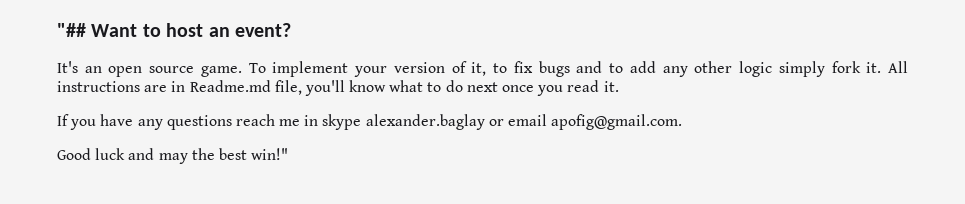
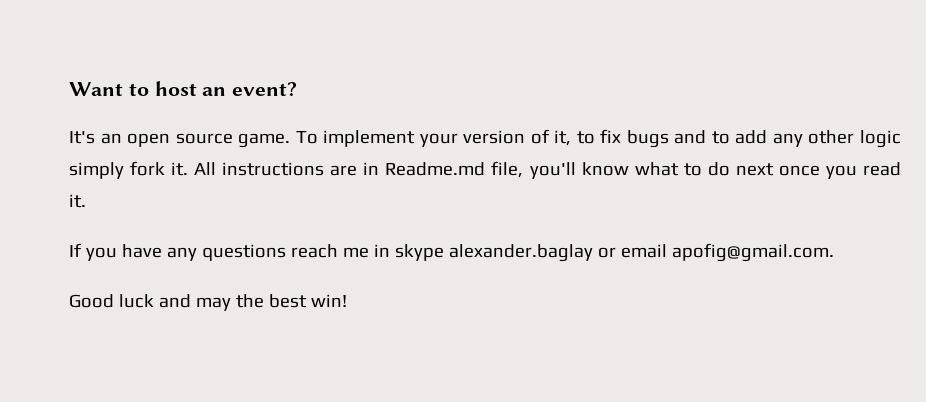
- "## Want to host an event?
+ Want to host an event?
- Good luck and may the best win!"
+ Good luck and may the best win!

